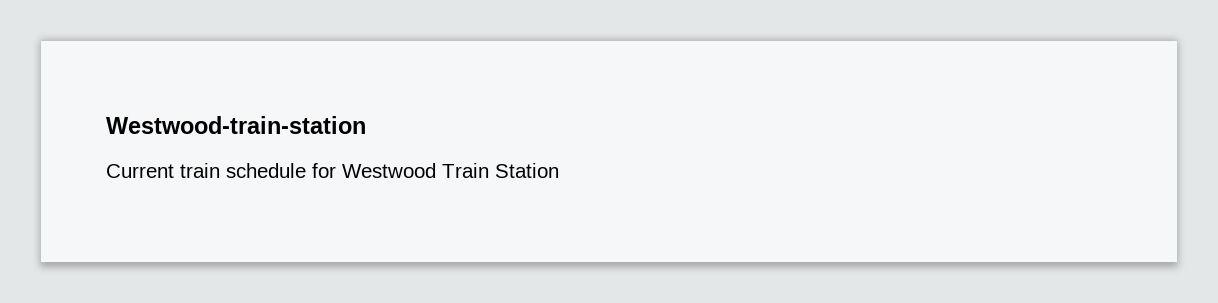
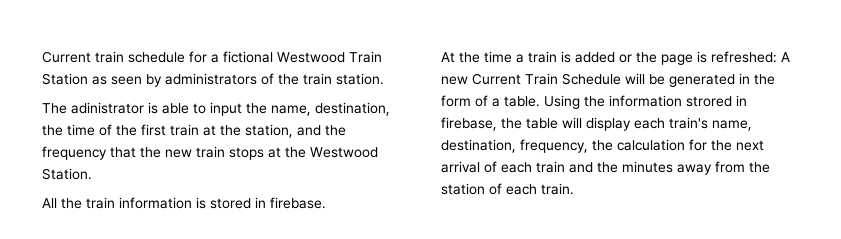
- Westwood-train-station
- Current train schedule for Westwood Train Station
+ Current train schedule for a fictional Westwood Train Station as seen by administrators of the train station.
+ The adinistrator is able to input the name, destination, the time of the first train at the station, and the frequency that the new train stops at the Westwood Station.
+ All the train information is stored in firebase.
+ At the time a train is added or the page is refreshed: A new Current Train Schedule will be generated in the form of a table. Using the information strored in firebase, the table will display each train's name, destination, frequency, the calculation for the next arrival of each train and the minutes away from the station of each train.

